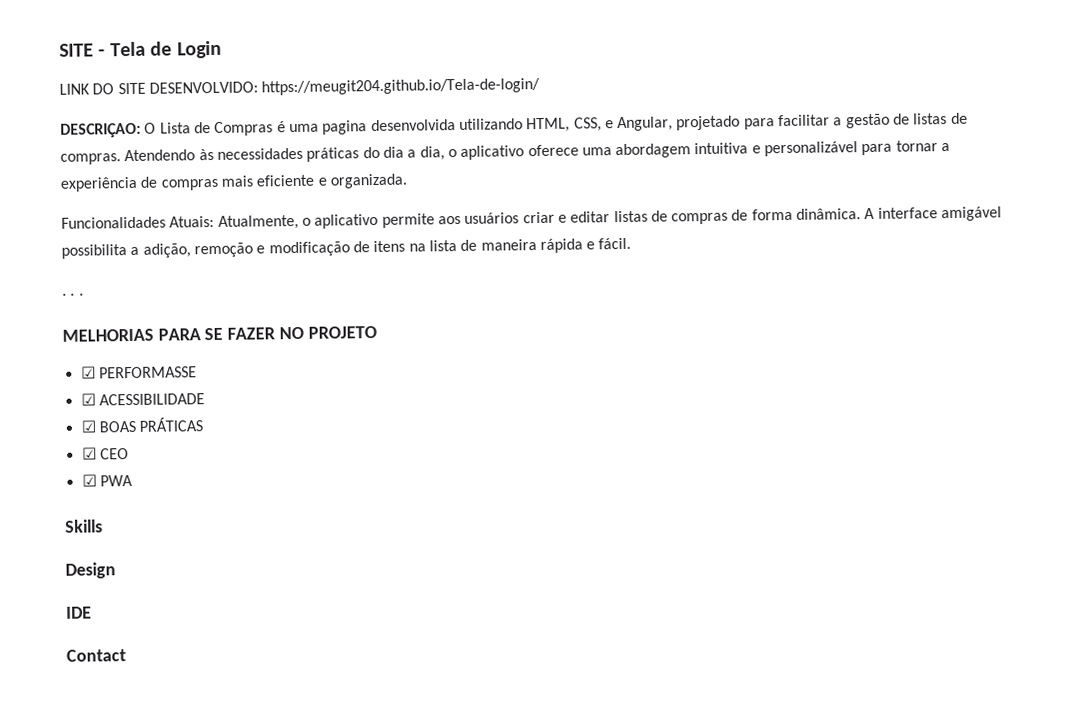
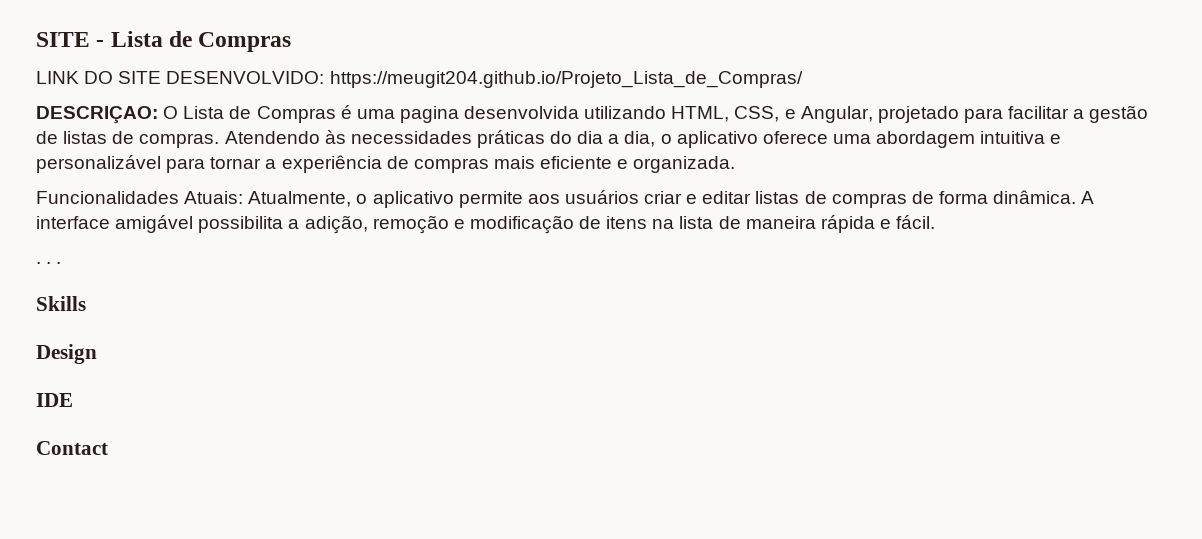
- SITE - Tela de Login
+ SITE - Lista de Compras
- LINK DO SITE DESENVOLVIDO: https://meugit204.github.io/Tela-de-login/
+ LINK DO SITE DESENVOLVIDO: https://meugit204.github.io/Projeto_Lista_de_Compras/
- MELHORIAS PARA SE FAZER NO PROJETO
- ☑ PERFORMASSE
- ☑ ACESSIBILIDADE
- ☑ BOAS PRÁTICAS
- ☑ CEO
- ☑ PWA

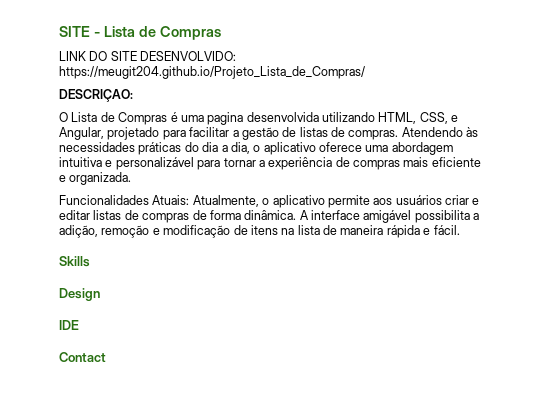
- DESCRIÇAO: O Lista de Compras é uma pagina desenvolvida utilizando HTML, CSS, e Angular, projetado para facilitar a gestão de listas de compras.
+ DESCRIÇAO:
+ O Lista de Compras é uma pagina desenvolvida utilizando HTML, CSS, e Angular, projetado para facilitar a gestão de listas de compras.
- . . .

